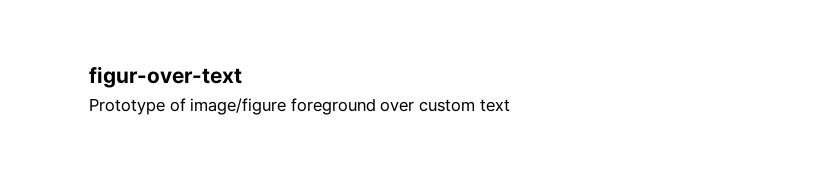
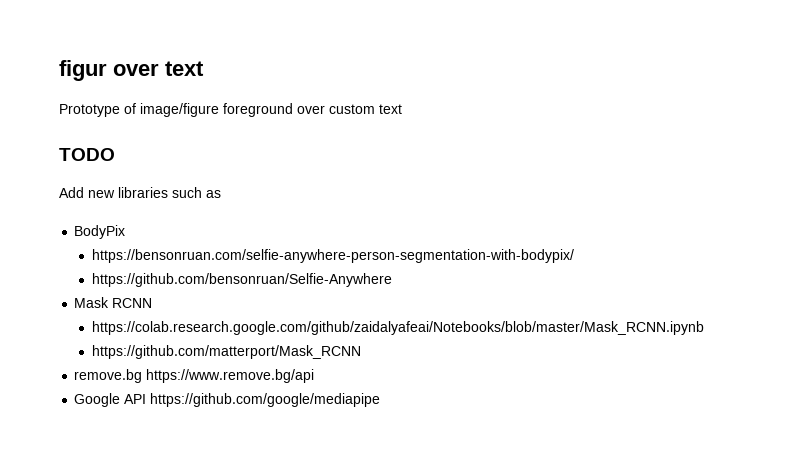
- figur-over-text
+ figur over text
+ TODO
+ Add new libraries such as
+ BodyPix
+ https://bensonruan.com/selfie-anywhere-person-segmentation-with-bodypix/
+ https://github.com/bensonruan/Selfie-Anywhere
+ Mask RCNN
+ https://colab.research.google.com/github/zaidalyafeai/Notebooks/blob/master/Mask_RCNN.ipynb
+ https://github.com/matterport/Mask_RCNN
+ remove.bg https://www.remove.bg/api
+ Google API https://github.com/google/mediapipe

